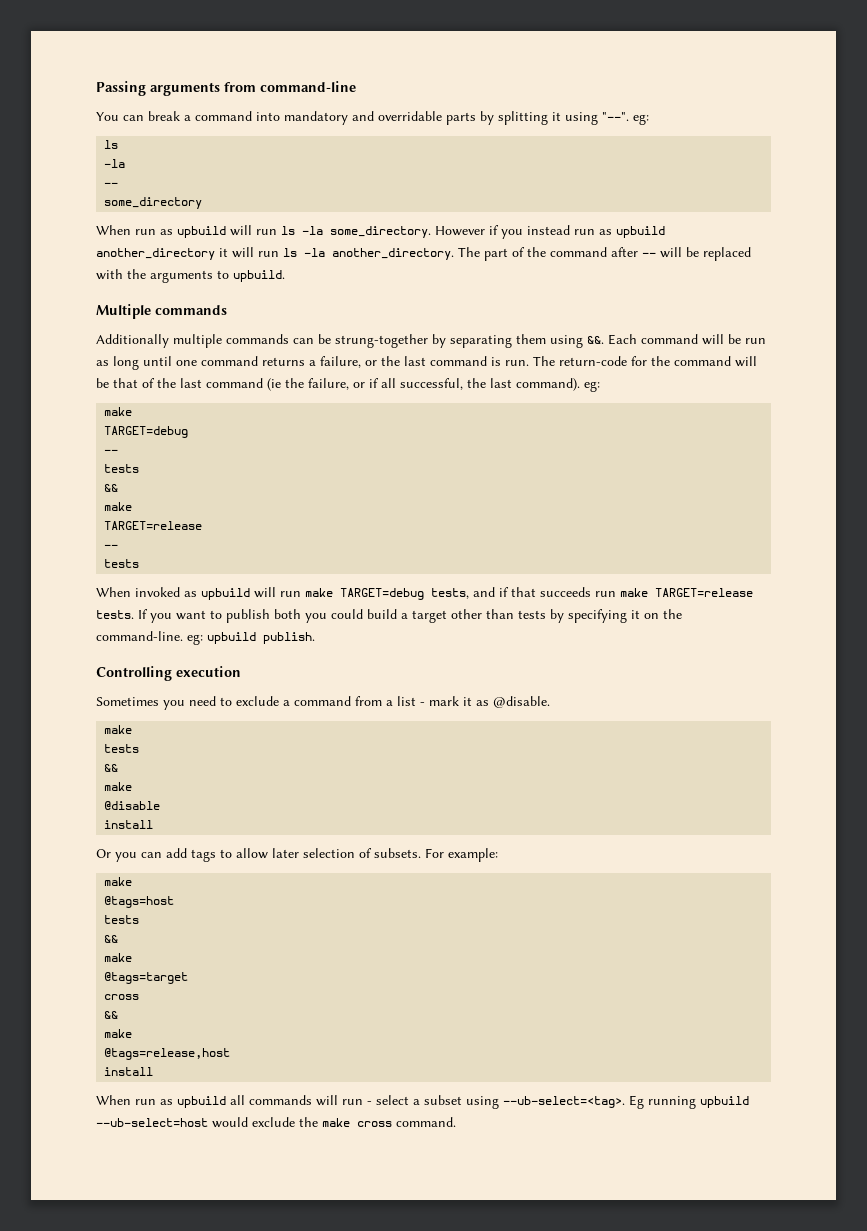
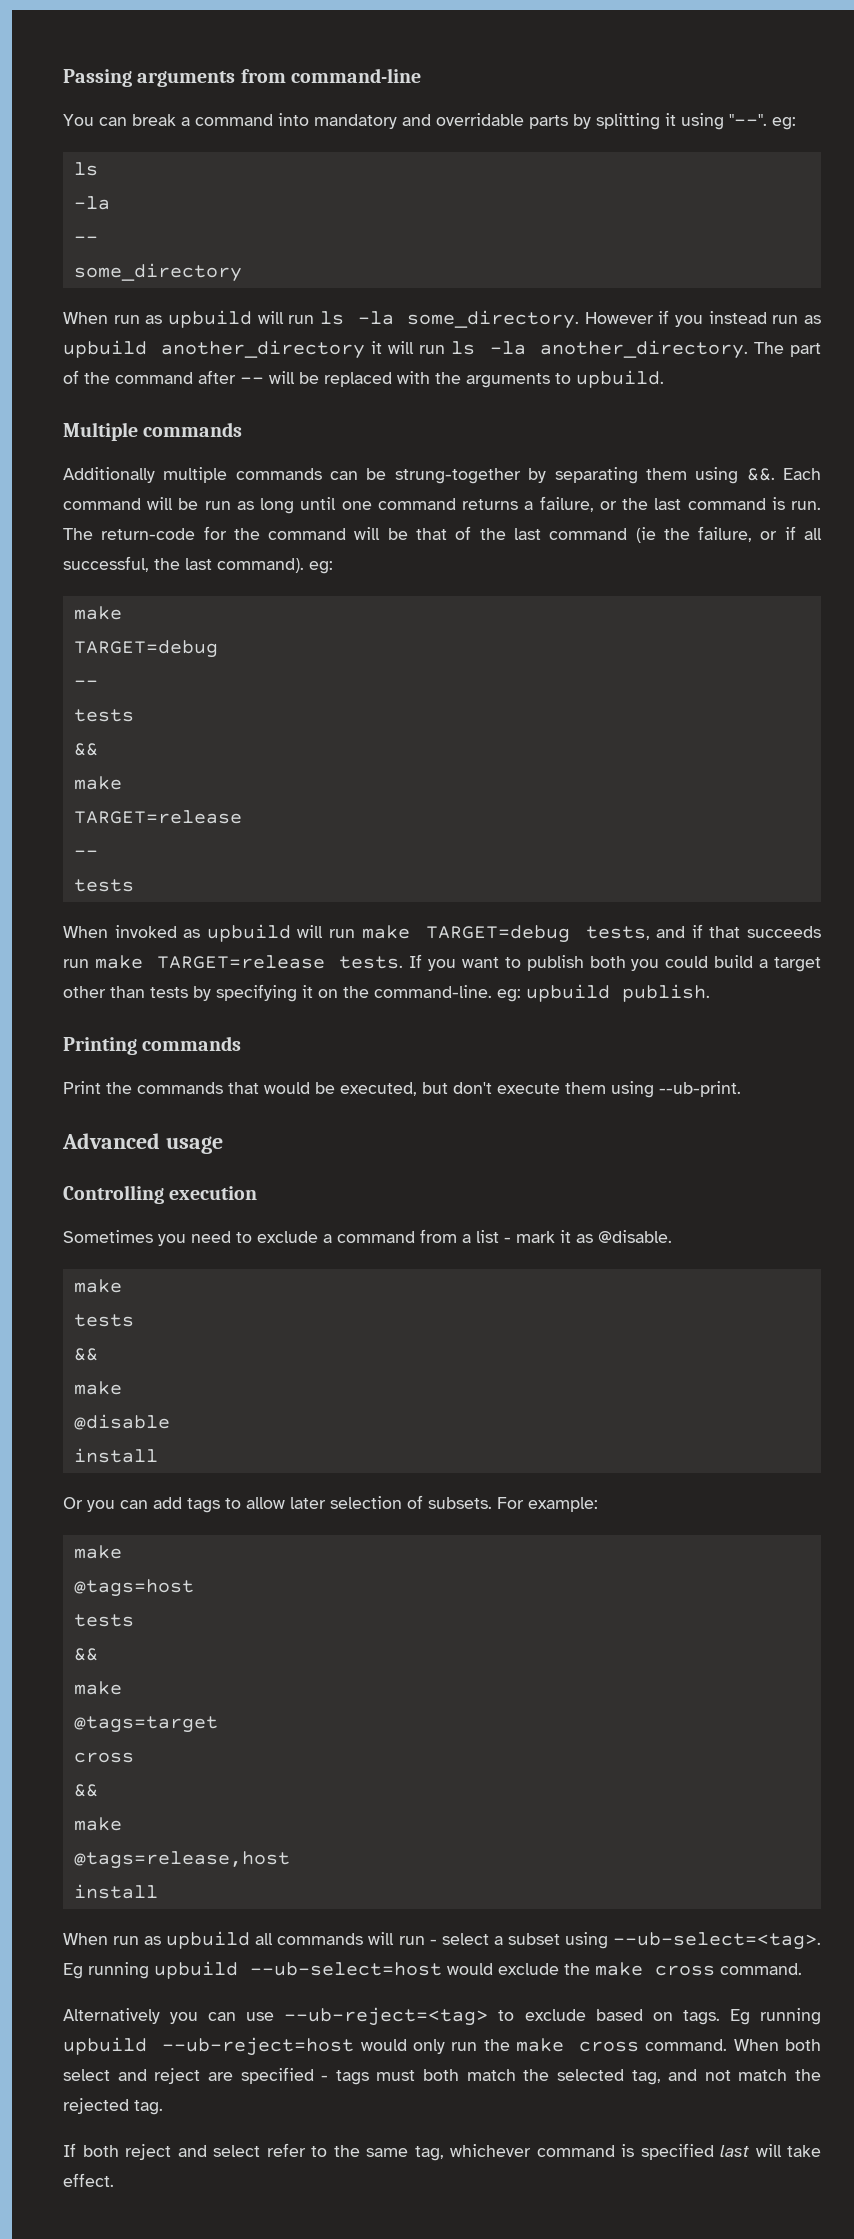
+ Printing commands
+ Print the commands that would be executed, but don't execute them using --ub-print.
+ Advanced usage
+ Alternatively you can use --ub-reject=<tag> to exclude based on tags. Eg running upbuild --ub-reject=host would only run the make cross command. When both select and reject are specified - tags must both match the selected tag, and not match the rejected tag.
+ If both reject and select refer to the same tag, whichever command is specified last will take effect.

